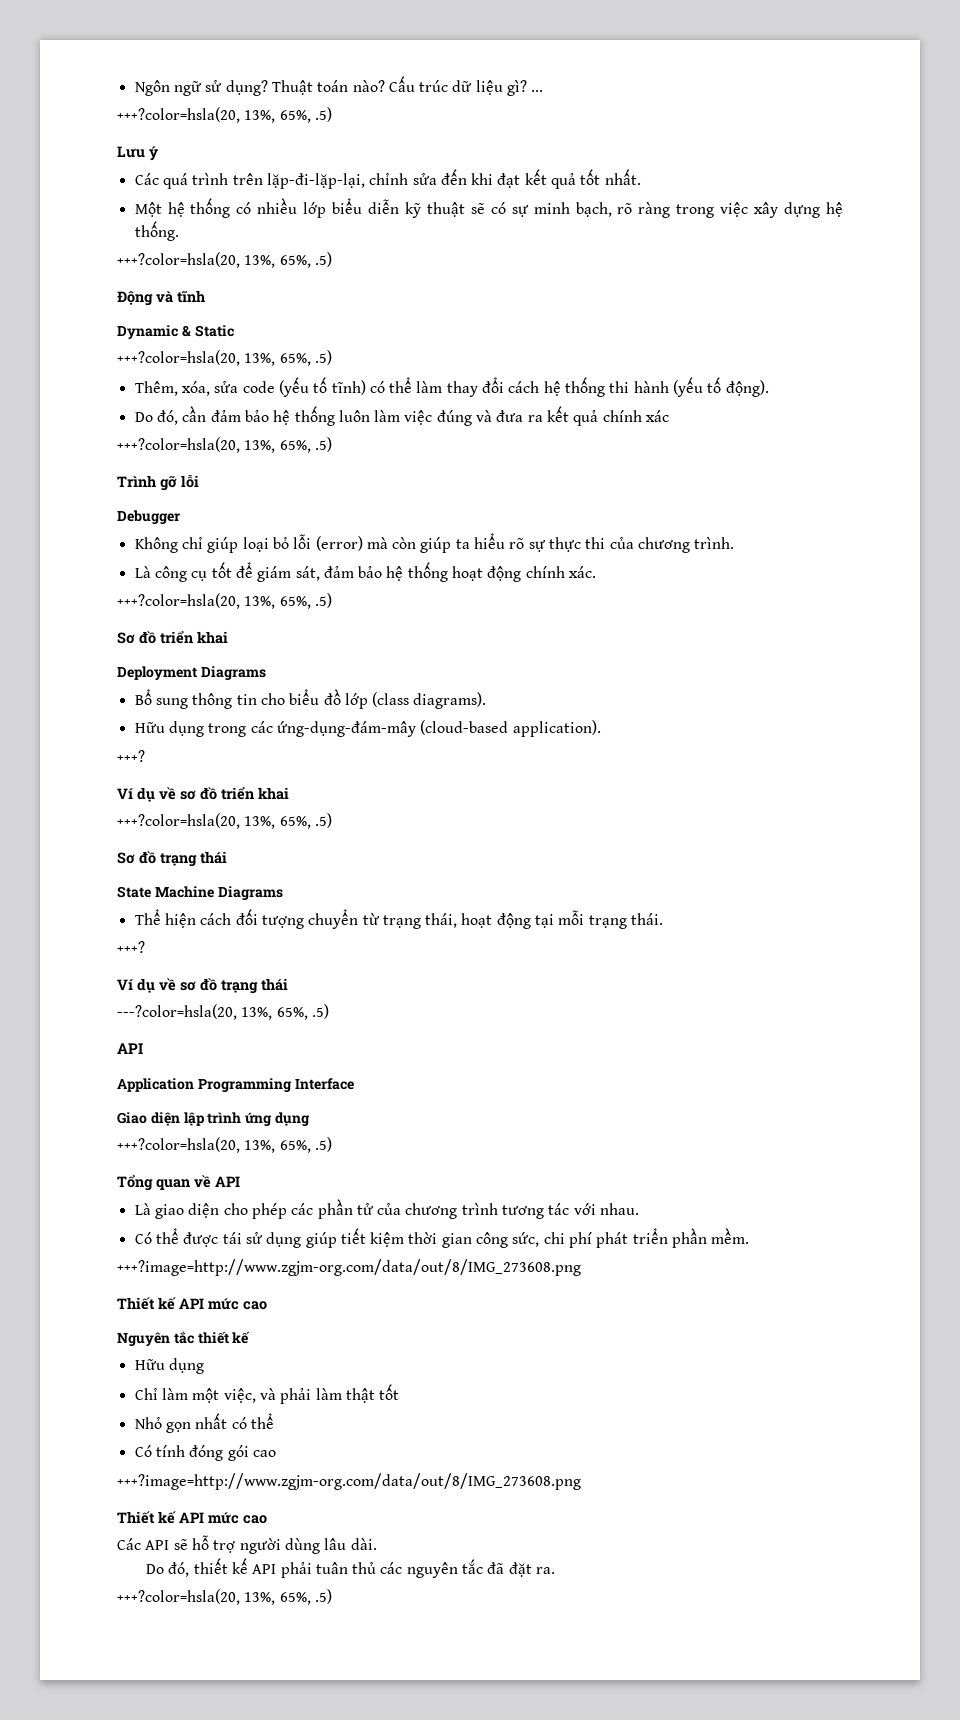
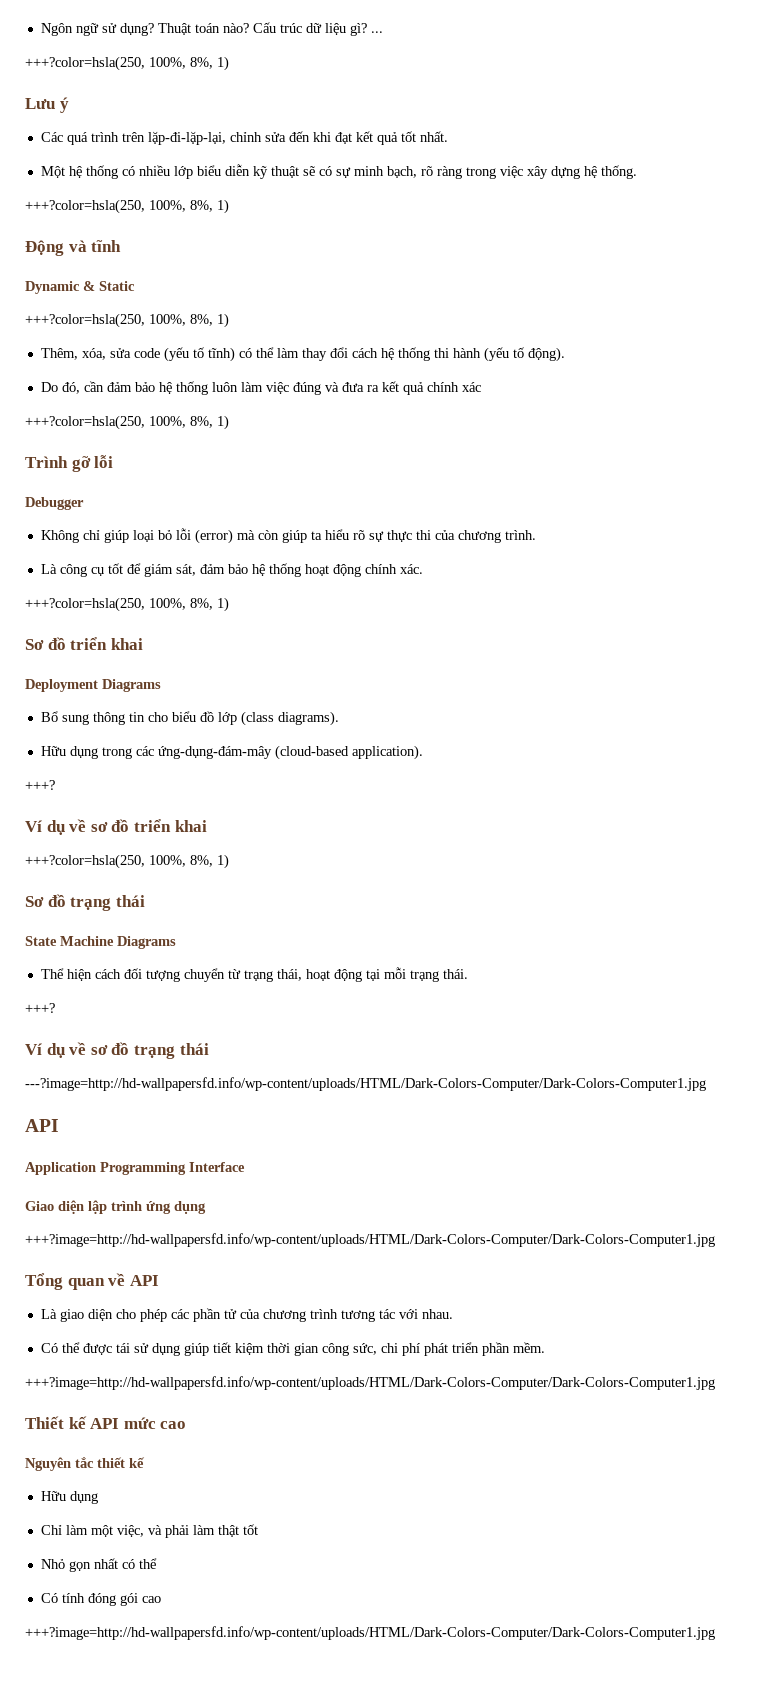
  Cấu trúc dữ liệu gì? ...
- +++?color=hsla(20, 13%, 65%, .5)
+ +++?color=hsla(250, 100%, 8%, 1)
  Một hệ thống có nhiều lớp biểu diễn kỹ thuật sẽ có sự minh bạch, rõ ràng trong việc xây dựng hệ thống.
- +++?color=hsla(20, 13%, 65%, .5)
+ +++?color=hsla(250, 100%, 8%, 1)
  Dynamic & Static
- +++?color=hsla(20, 13%, 65%, .5)
+ +++?color=hsla(250, 100%, 8%, 1)
  Do đó, cần đảm bảo hệ thống luôn làm việc đúng và đưa ra kết quả chính xác
- +++?color=hsla(20, 13%, 65%, .5)
+ +++?color=hsla(250, 100%, 8%, 1)
  Là công cụ tốt để giám sát, đảm bảo hệ thống hoạt động chính xác.
- +++?color=hsla(20, 13%, 65%, .5)
+ +++?color=hsla(250, 100%, 8%, 1)
  Ví dụ về sơ đồ triển khai
- +++?color=hsla(20, 13%, 65%, .5)
+ +++?color=hsla(250, 100%, 8%, 1)
- ---?color=hsla(20, 13%, 65%, .5)
+ ---?image=http://hd-wallpapersfd.info/wp-content/uploads/HTML/Dark-Colors-Computer/Dark-Colors-Computer1.jpg
  Giao diện lập trình ứng dụng
- +++?color=hsla(20, 13%, 65%, .5)
+ +++?image=http://hd-wallpapersfd.info/wp-content/uploads/HTML/Dark-Colors-Computer/Dark-Colors-Computer1.jpg
  Có thể được tái sử dụng giúp tiết kiệm thời gian công sức, chi phí phát triển phần mềm.
- +++?image=http://www.zgjm-org.com/data/out/8/IMG_273608.png
+ +++?image=http://hd-wallpapersfd.info/wp-content/uploads/HTML/Dark-Colors-Computer/Dark-Colors-Computer1.jpg
  Có tính đóng gói cao
- +++?image=http://www.zgjm-org.com/data/out/8/IMG_273608.png
- Thiết kế API mức cao
- Các API sẽ hỗ trợ người dùng lâu dài.
- Do đó, thiết kế API phải tuân thủ các nguyên tắc đã đặt ra.
- +++?color=hsla(20, 13%, 65%, .5)
+ +++?image=http://hd-wallpapersfd.info/wp-content/uploads/HTML/Dark-Colors-Computer/Dark-Colors-Computer1.jpg

